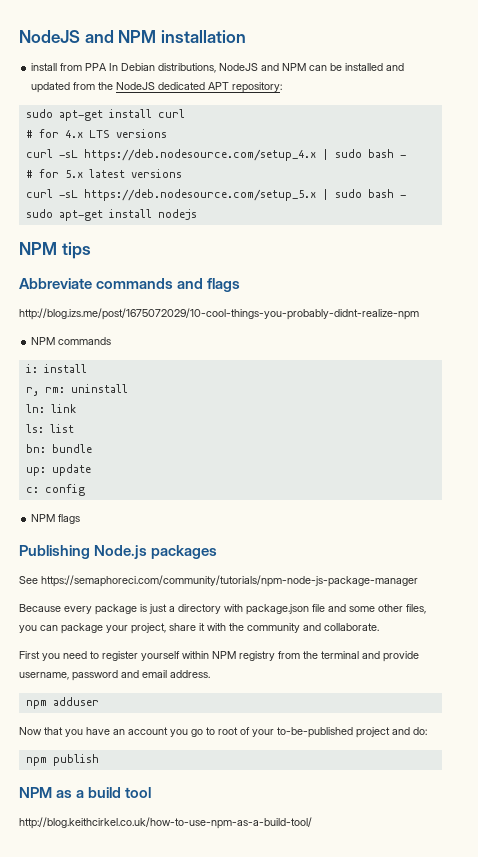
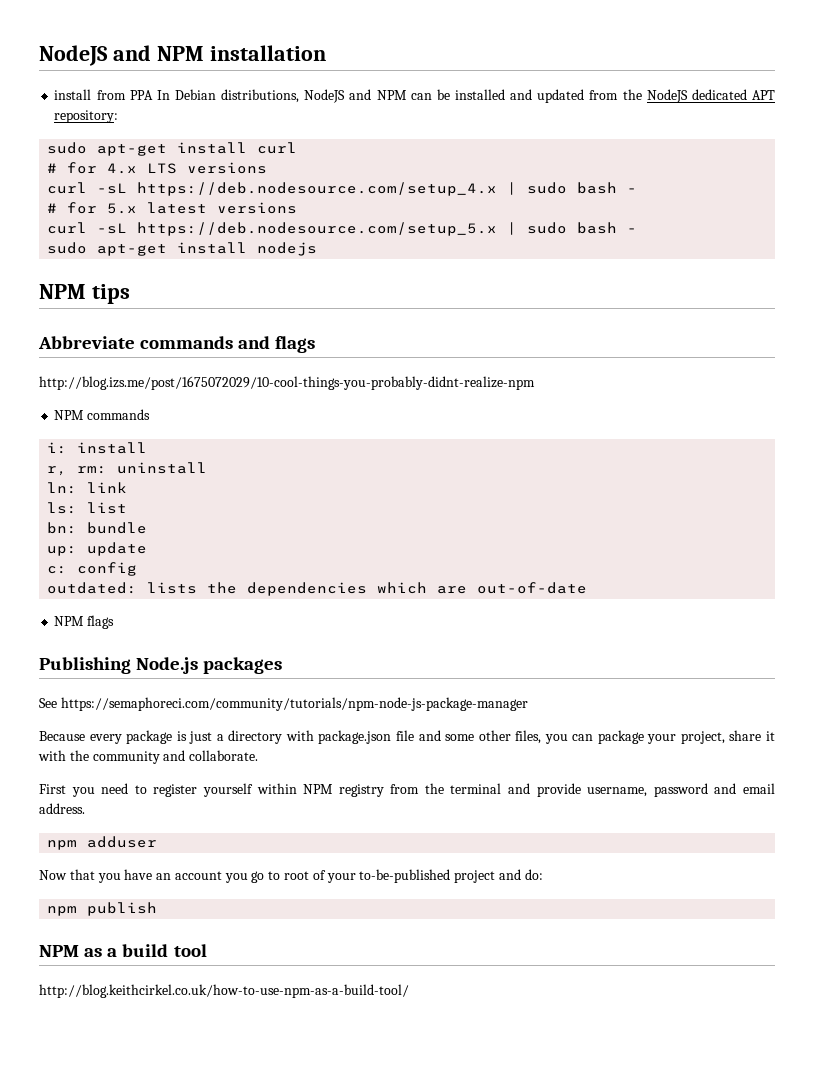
+ outdated: lists the dependencies which are out-of-date

